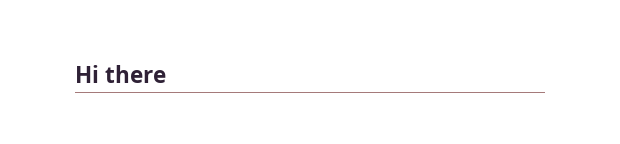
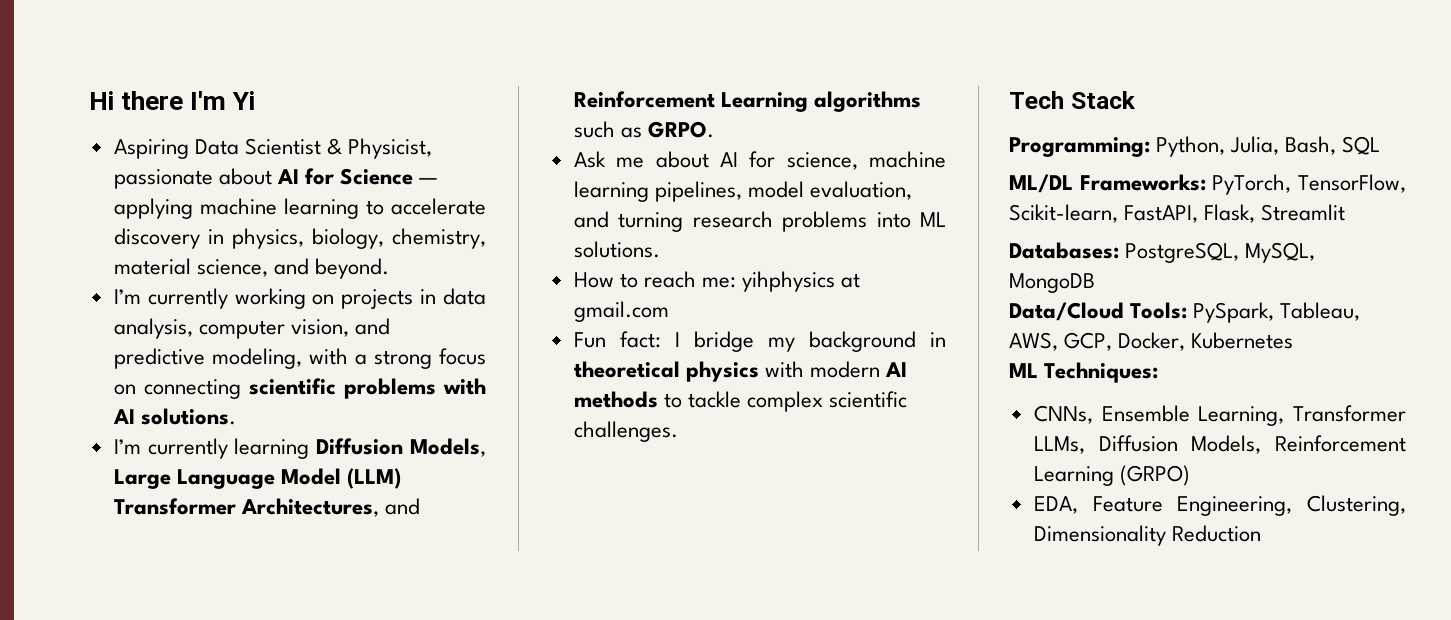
- Hi there
+ Hi there I'm Yi
+ Aspiring Data Scientist & Physicist, passionate about AI for Science — applying machine learning to accelerate discovery in physics, biology, chemistry, material science, and beyond.
+ I’m currently working on projects in data analysis, computer vision, and predictive modeling, with a strong focus on connecting scientific problems with AI solutions.
+ I’m currently learning Diffusion Models, Large Language Model (LLM) Transformer Architectures, and Reinforcement Learning algorithms such as GRPO.
+ Ask me about AI for science, machine learning pipelines, model evaluation, and turning research problems into ML solutions.
+ How to reach me: yihphysics at gmail.com
+ Fun fact: I bridge my background in theoretical physics with modern AI methods to tackle complex scientific challenges.
+ Tech Stack
+ Programming: Python, Julia, Bash, SQL
+ ML/DL Frameworks: PyTorch, TensorFlow, Scikit-learn, FastAPI, Flask, Streamlit
+ Databases: PostgreSQL, MySQL, MongoDB
+ Data/Cloud Tools: PySpark, Tableau, AWS, GCP, Docker, Kubernetes
+ ML Techniques:
+ CNNs, Ensemble Learning, Transformer LLMs, Diffusion Models, Reinforcement Learning (GRPO)
+ EDA, Feature Engineering, Clustering, Dimensionality Reduction

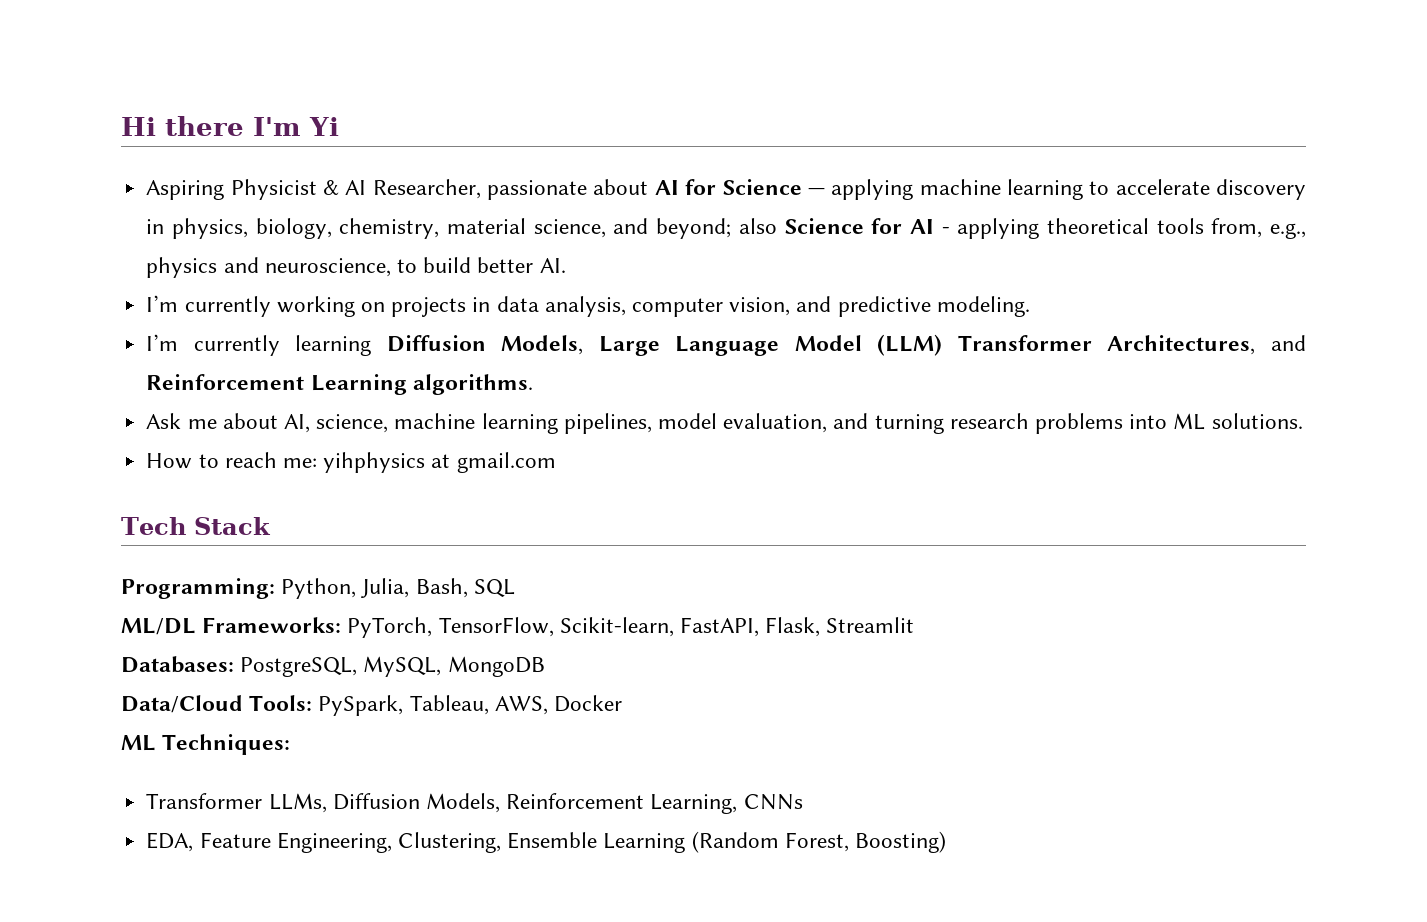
- Aspiring Data Scientist & Physicist, passionate about AI for Science — applying machine learning to accelerate discovery in physics, biology, chemistry, material science, and beyond.
+ Aspiring Physicist & AI Researcher, passionate about AI for Science — applying machine learning to accelerate discovery in physics, biology, chemistry, material science, and beyond; also Science for AI - applying theoretical tools from, e.g., physics and neuroscience, to build better AI.
- I’m currently working on projects in data analysis, computer vision, and predictive modeling, with a strong focus on connecting scientific problems with AI solutions.
+ I’m currently working on projects in data analysis, computer vision, and predictive modeling.
- I’m currently learning Diffusion Models, Large Language Model (LLM) Transformer Architectures, and Reinforcement Learning algorithms such as GRPO.
+ I’m currently learning Diffusion Models, Large Language Model (LLM) Transformer Architectures, and Reinforcement Learning algorithms.
- Ask me about AI for science, machine learning pipelines, model evaluation, and turning research problems into ML solutions.
+ Ask me about AI, science, machine learning pipelines, model evaluation, and turning research problems into ML solutions.
- Fun fact: I bridge my background in theoretical physics with modern AI methods to tackle complex scientific challenges.
- Data/Cloud Tools: PySpark, Tableau, AWS, GCP, Docker, Kubernetes
+ Data/Cloud Tools: PySpark, Tableau, AWS, Docker
- CNNs, Ensemble Learning, Transformer LLMs, Diffusion Models, Reinforcement Learning (GRPO)
+ Transformer LLMs, Diffusion Models, Reinforcement Learning, CNNs
- EDA, Feature Engineering, Clustering, Dimensionality Reduction
+ EDA, Feature Engineering, Clustering, Ensemble Learning (Random Forest, Boosting)

